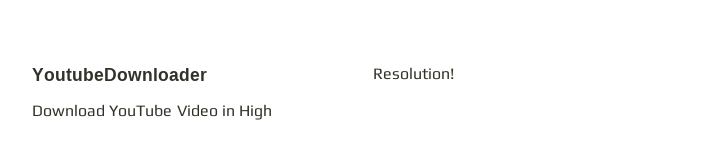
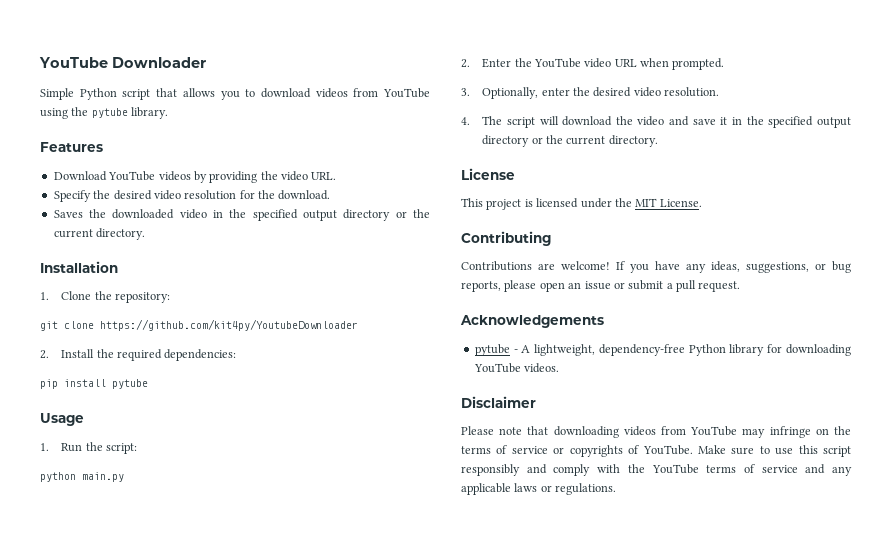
- YoutubeDownloader
- Download YouTube Video in High Resolution!
+ YouTube Downloader
+ Simple Python script that allows you to download videos from YouTube using the pytube library.
+ Features
+ Download YouTube videos by providing the video URL.
+ Specify the desired video resolution for the download.
+ Saves the downloaded video in the specified output directory or the current directory.
+ Installation
+ 1. Clone the repository:
+ git clone https://github.com/kit4py/YoutubeDownloader
+ 2. Install the required dependencies:
+ pip install pytube
+ Usage
+ 1. Run the script:
+ python main.py
+ 2. Enter the YouTube video URL when prompted.
+ 3. Optionally, enter the desired video resolution.
+ 4. The script will download the video and save it in the specified output directory or the current directory.
+ License
+ This project is licensed under the MIT License.
+ Contributing
+ Contributions are welcome! If you have any ideas, suggestions, or bug reports, please open an issue or submit a pull request.
+ Acknowledgements
+ pytube - A lightweight, dependency-free Python library for downloading YouTube videos.
+ Disclaimer
+ Please note that downloading videos from YouTube may infringe on the terms of service or copyrights of YouTube. Make sure to use this script responsibly and comply with the YouTube terms of service and any applicable laws or regulations.

